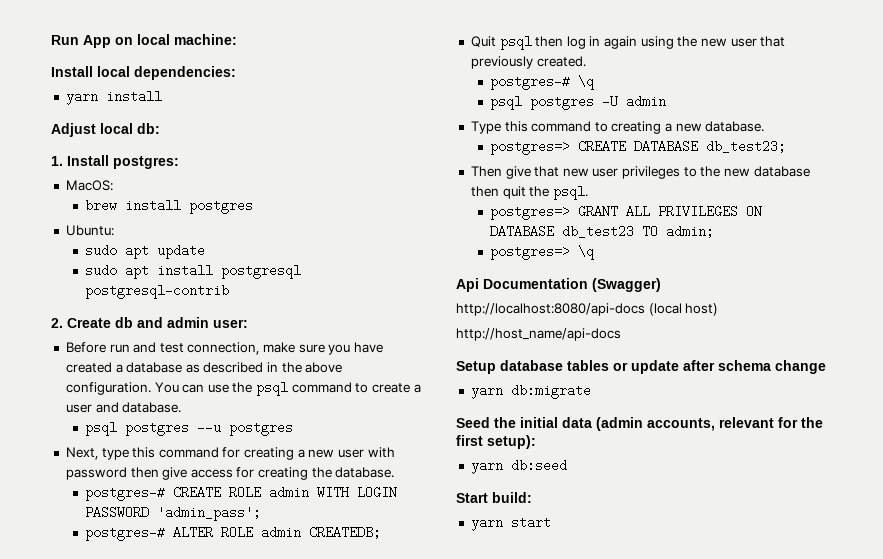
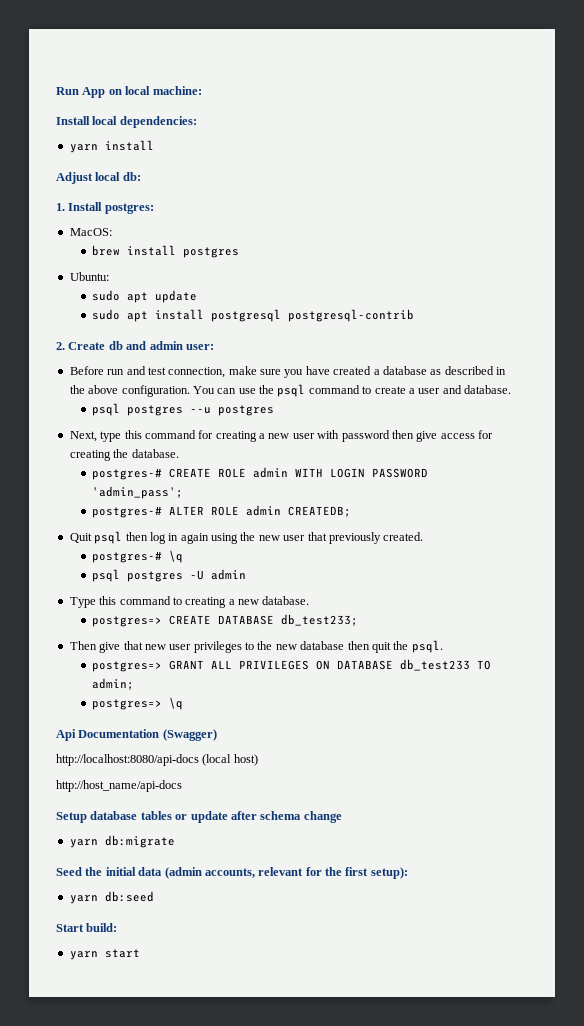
- postgres=> CREATE DATABASE db_test23;
+ postgres=> CREATE DATABASE db_test233;
- postgres=> GRANT ALL PRIVILEGES ON DATABASE db_test23 TO admin;
+ postgres=> GRANT ALL PRIVILEGES ON DATABASE db_test233 TO admin;

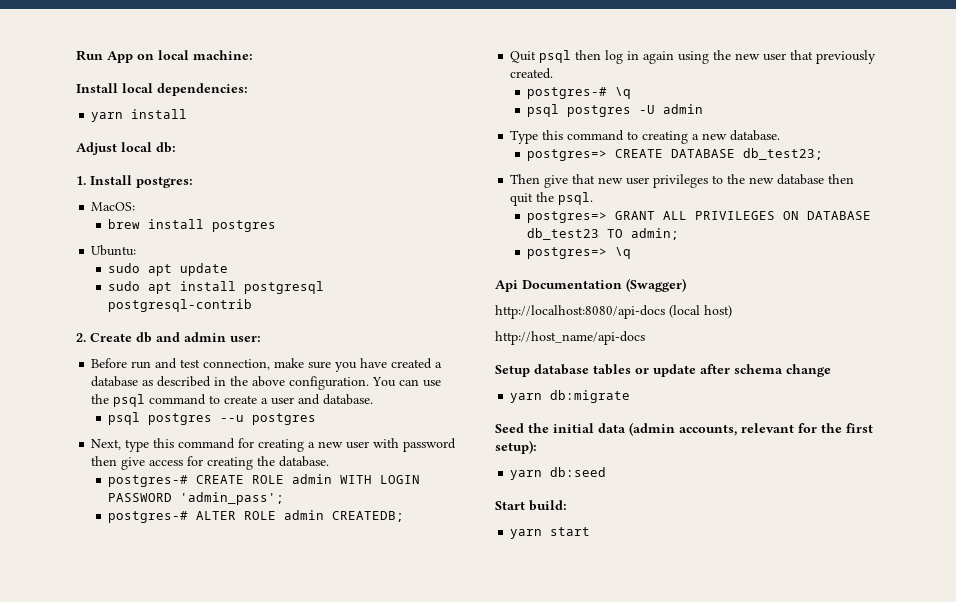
- postgres=> CREATE DATABASE db_test233;
+ postgres=> CREATE DATABASE db_test23;
- postgres=> GRANT ALL PRIVILEGES ON DATABASE db_test233 TO admin;
+ postgres=> GRANT ALL PRIVILEGES ON DATABASE db_test23 TO admin;

